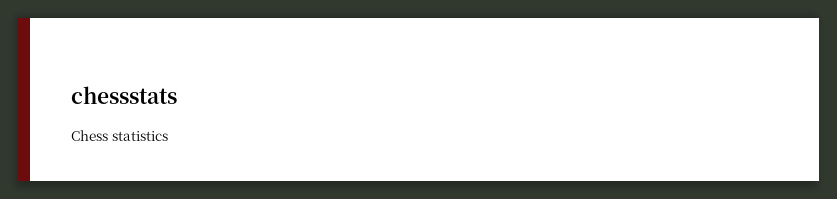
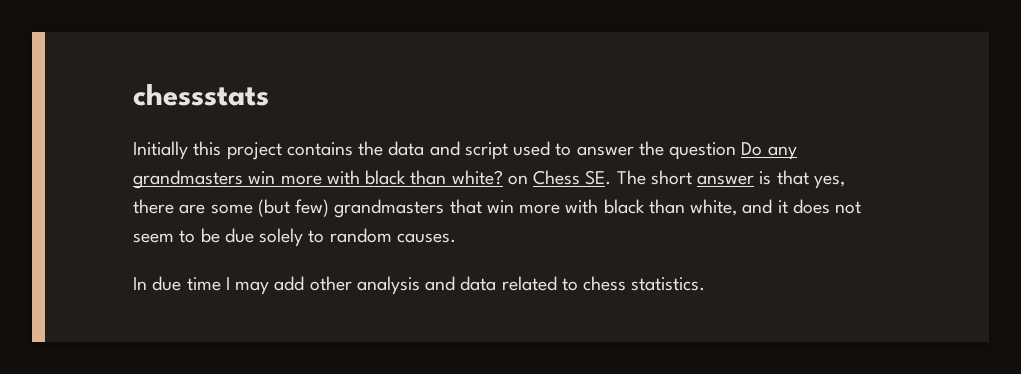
- Chess statistics
+ Initially this project contains the data and script used to answer the question Do any grandmasters win more with black than white? on Chess SE. The short answer is that yes, there are some (but few) grandmasters that win more with black than white, and it does not seem to be due solely to random causes.
+ In due time I may add other analysis and data related to chess statistics.

